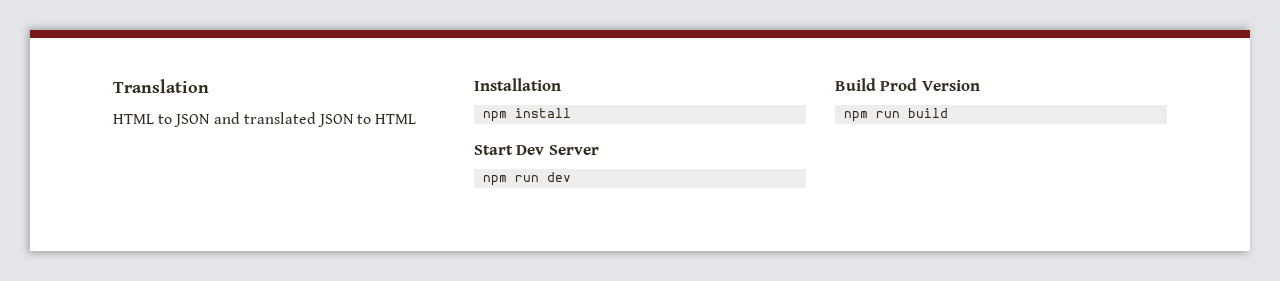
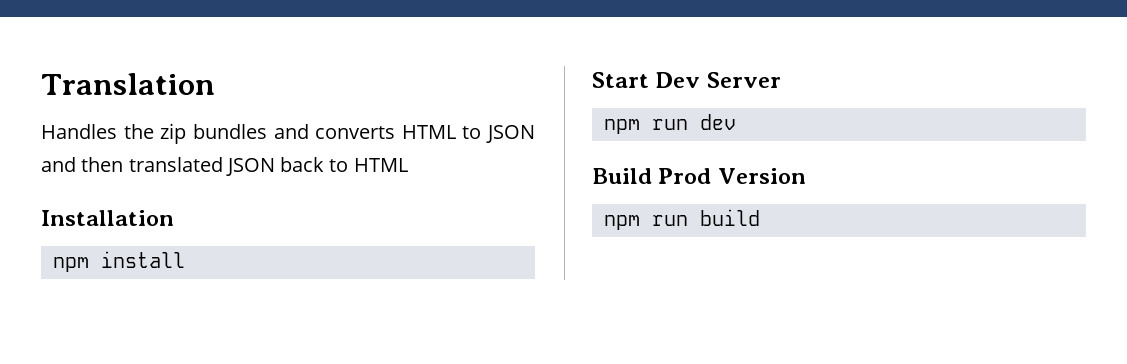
- HTML to JSON and translated JSON to HTML
+ Handles the zip bundles and converts HTML to JSON and then translated JSON back to HTML

